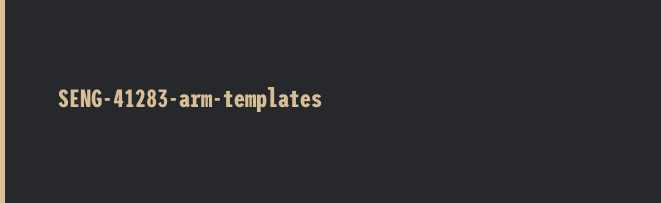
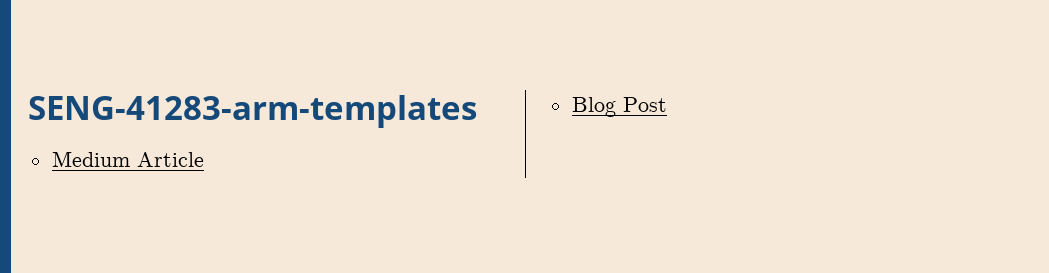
+ Medium Article
+ Blog Post

